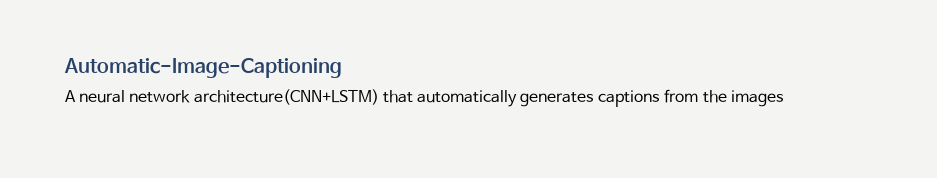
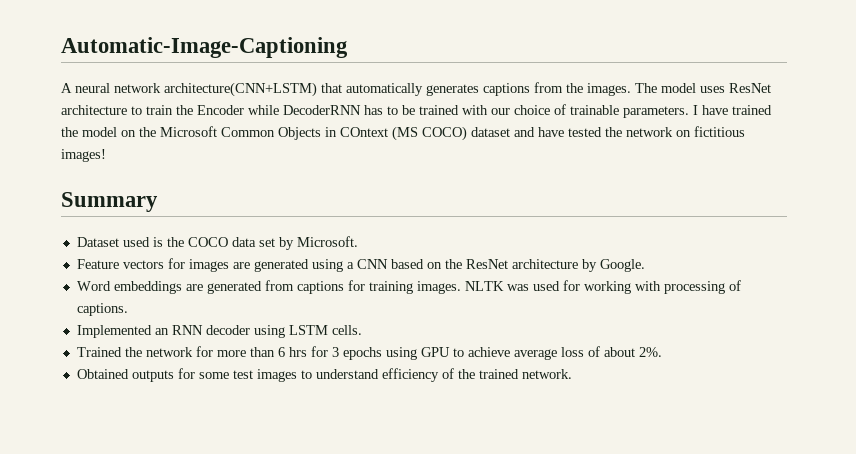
- A neural network architecture(CNN+LSTM) that automatically generates captions from the images
+ A neural network architecture(CNN+LSTM) that automatically generates captions from the images. The model uses ResNet architecture to train the Encoder while DecoderRNN has to be trained with our choice of trainable parameters. I have trained the model on the Microsoft Common Objects in COntext (MS COCO) dataset and have tested the network on fictitious images!
+ Summary
+ Dataset used is the COCO data set by Microsoft.
+ Feature vectors for images are generated using a CNN based on the ResNet architecture by Google.
+ Word embeddings are generated from captions for training images. NLTK was used for working with processing of captions.
+ Implemented an RNN decoder using LSTM cells.
+ Trained the network for more than 6 hrs for 3 epochs using GPU to achieve average loss of about 2%.
+ Obtained outputs for some test images to understand efficiency of the trained network.

